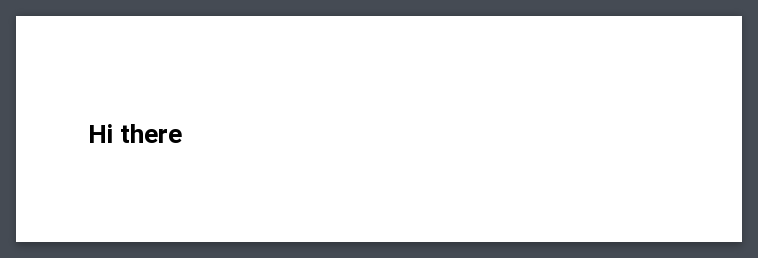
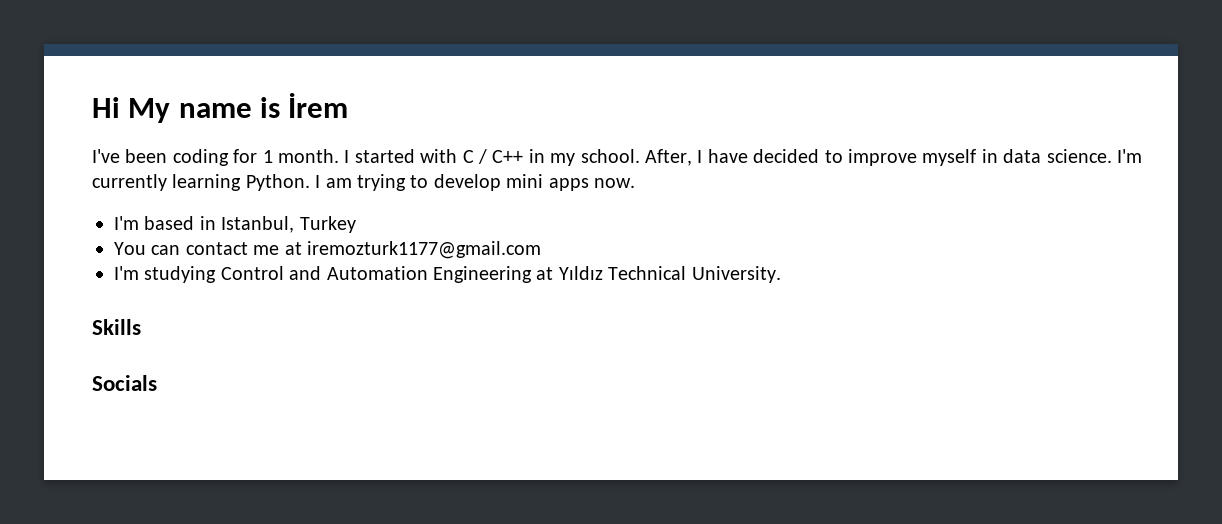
- Hi there
+ Hi My name is İrem
+ I've been coding for 1 month. I started with C / C++ in my school. After, I have decided to improve myself in data science. I'm currently learning Python. I am trying to develop mini apps now.
+ I'm based in Istanbul, Turkey
+ You can contact me at iremozturk1177@gmail.com
+ I'm studying Control and Automation Engineering at Yıldız Technical University.
+ Skills
+ Socials

